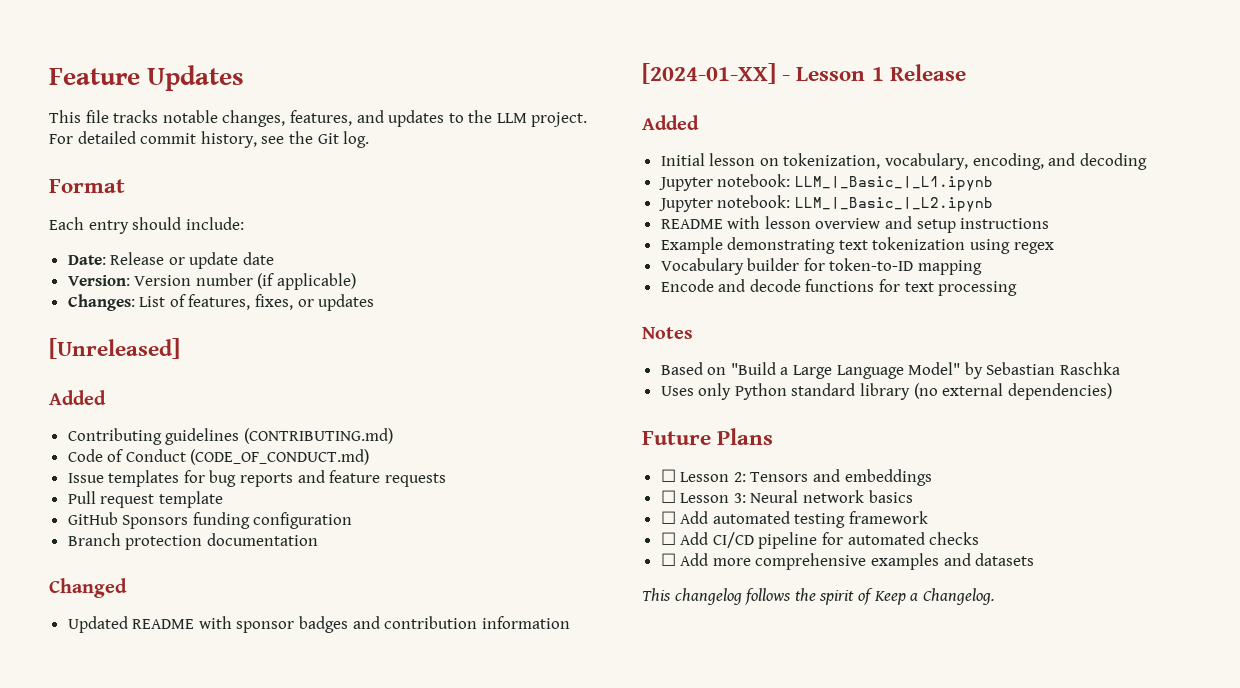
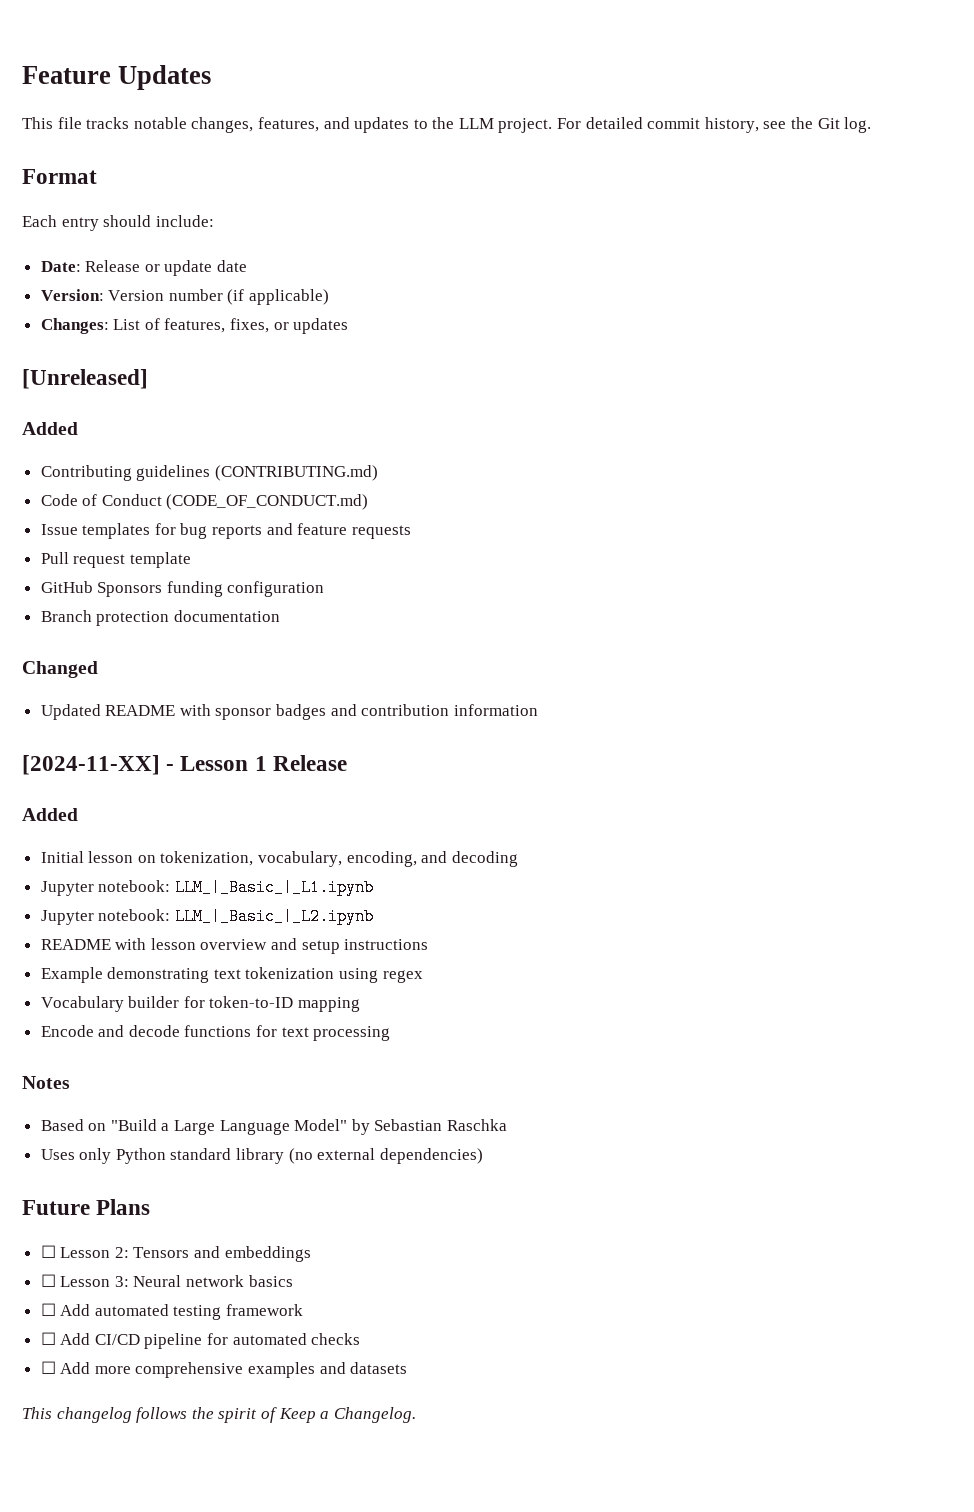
- [2024-01-XX] - Lesson 1 Release
+ [2024-11-XX] - Lesson 1 Release

